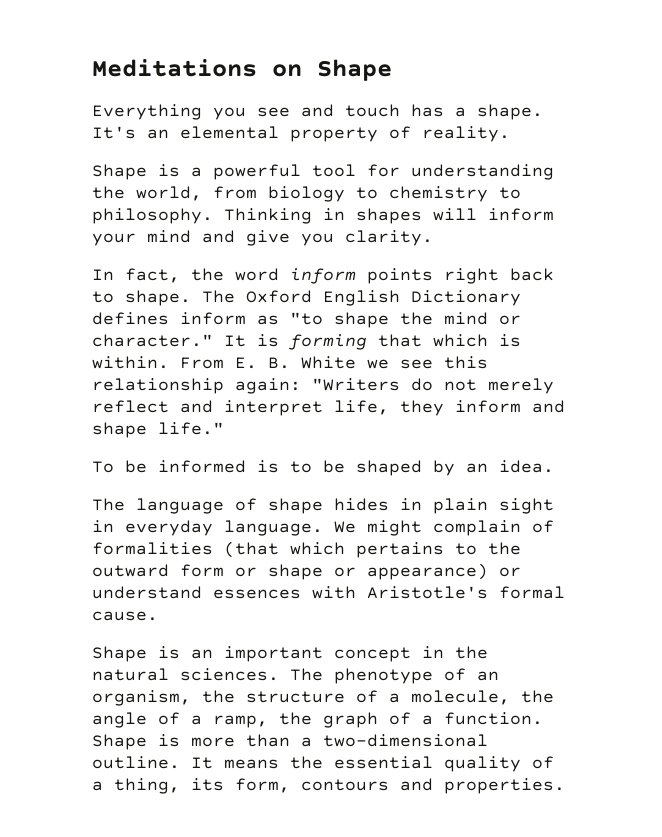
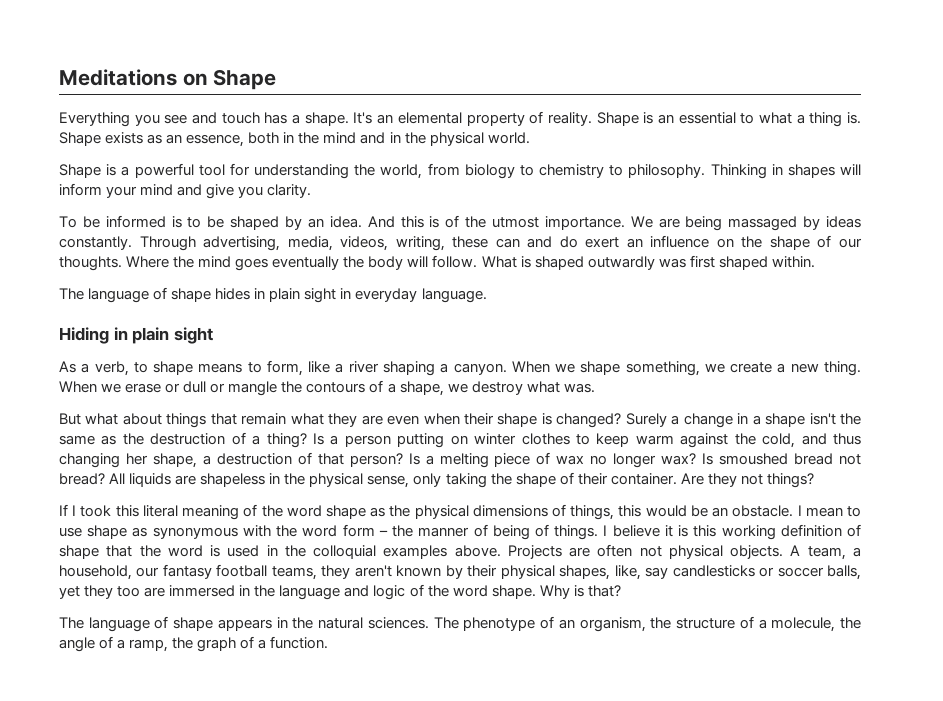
+ Shape is an essential to what a thing is. Shape exists as an essence, both in the mind and in the physical world.
- In fact, the word inform points right back to shape. The Oxford English Dictionary defines inform as "to shape the mind or character." It is forming that which is within. From E. B. White we see this relationship again: "Writers do not merely reflect and interpret life, they inform and shape life."
+ And this is of the utmost importance. We are being massaged by ideas constantly. Through advertising, media, videos, writing, these can and do exert an influence on the shape of our thoughts. Where the mind goes eventually the body will follow. What is shaped outwardly was first shaped within.
- The language of shape hides in plain sight in everyday language. We might complain of formalities (that which pertains to the outward form or shape or appearance) or understand essences with Aristotle's formal cause.
- Shape is an important concept in the natural sciences.
+ The language of shape hides in plain sight in everyday language.
+ Hiding in plain sight
+ As a verb, to shape means to form, like a river shaping a canyon. When we shape something, we create a new thing. When we erase or dull or mangle the contours of a shape, we destroy what was.
+ But what about things that remain what they are even when their shape is changed? Surely a change in a shape isn't the same as the destruction of a thing? Is a person putting on winter clothes to keep warm against the cold, and thus changing her shape, a destruction of that person? Is a melting piece of wax no longer wax? Is smoushed bread not bread? All liquids are shapeless in the physical sense, only taking the shape of their container. Are they not things?
+ If I took this literal meaning of the word shape as the physical dimensions of things, this would be an obstacle. I mean to use shape as synonymous with the word form – the manner of being of things. I believe it is this working definition of shape that the word is used in the colloquial examples above. Projects are often not physical objects. A team, a household, our fantasy football teams, they aren't known by their physical shapes, like, say candlesticks or soccer balls, yet they too are immersed in the language and logic of the word shape. Why is that?
+ The language of shape appears in the natural sciences.
- Shape is more than a two-dimensional outline. It means the essential quality of a thing, its form, contours and properties.

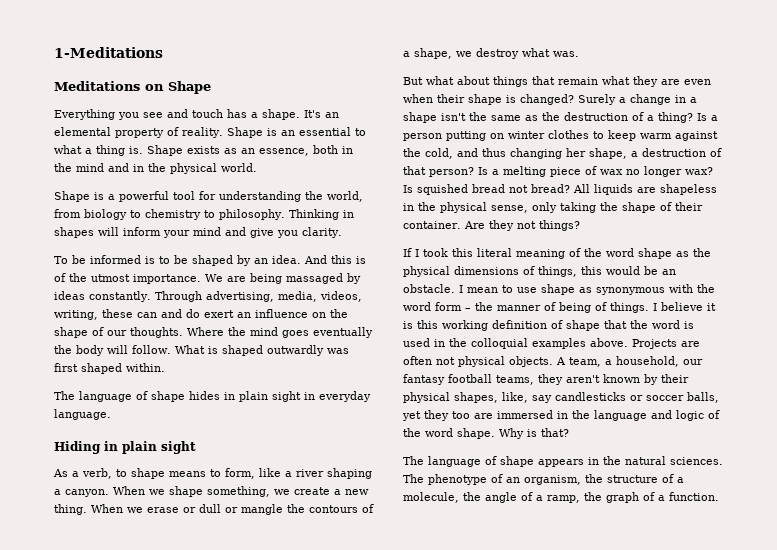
+ 1-Meditations
- Is smoushed bread not bread?
+ Is squished bread not bread?

